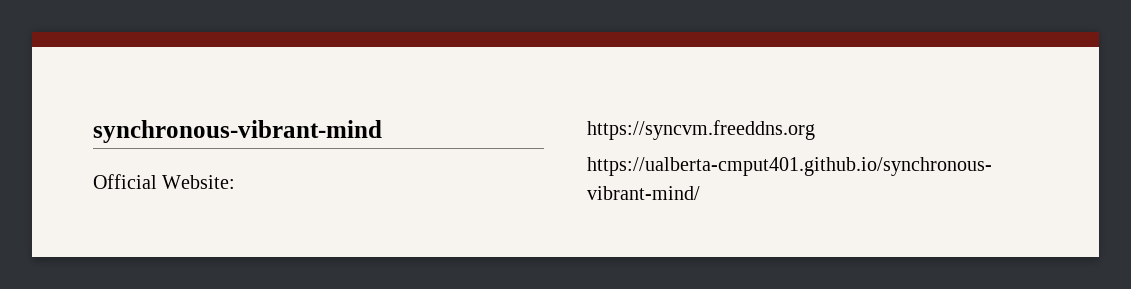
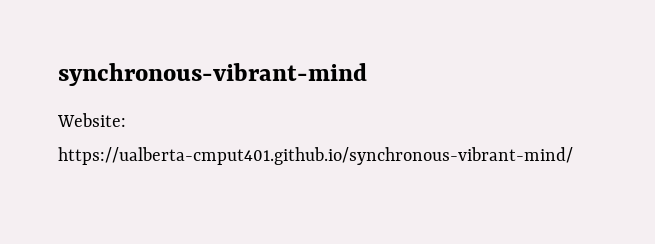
- Official Website:
+ Website:
- https://syncvm.freeddns.org

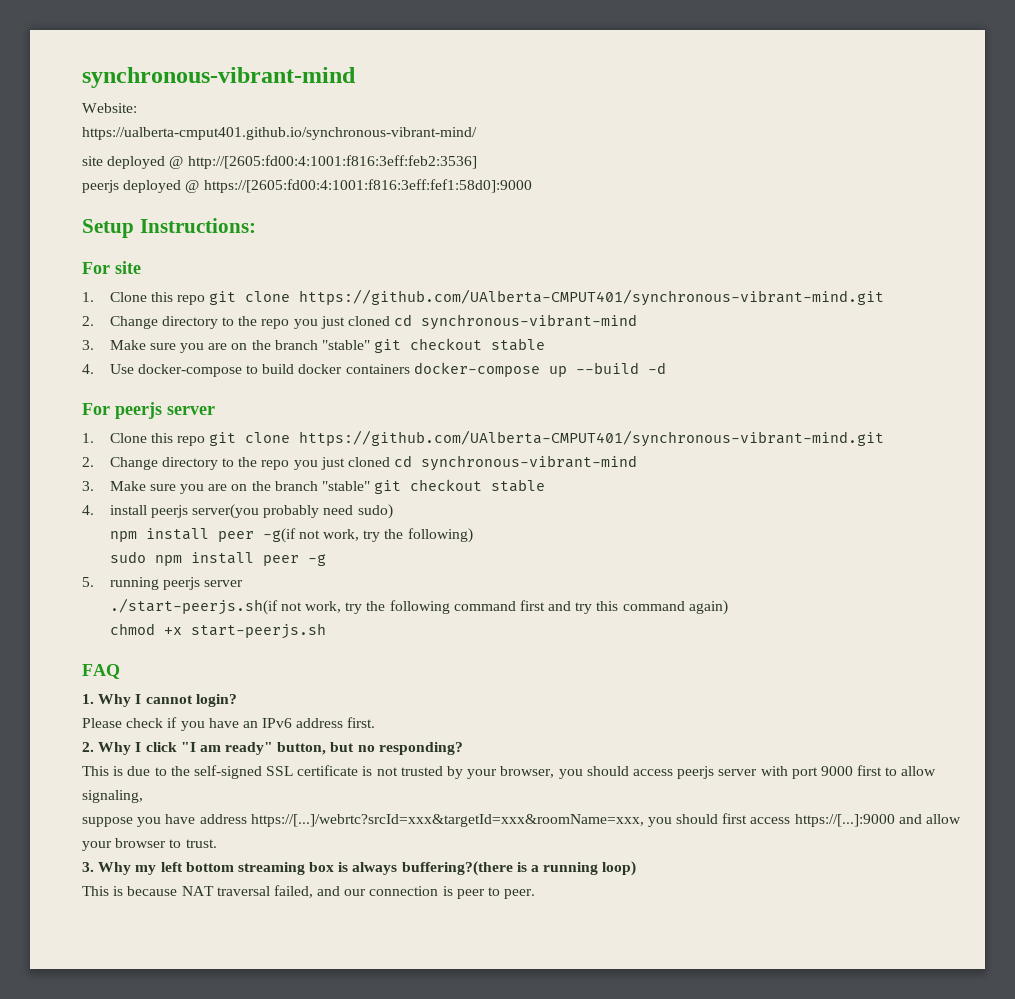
+ site deployed @ http://[2605:fd00:4:1001:f816:3eff:feb2:3536]
+ peerjs deployed @ https://[2605:fd00:4:1001:f816:3eff:fef1:58d0]:9000
+ Setup Instructions:
+ For site
+ 1. Clone this repo git clone https://github.com/UAlberta-CMPUT401/synchronous-vibrant-mind.git
+ 2. Change directory to the repo you just cloned cd synchronous-vibrant-mind
+ 3. Make sure you are on the branch "stable" git checkout stable
+ 4. Use docker-compose to build docker containers docker-compose up --build -d
+ For peerjs server
+ 1. Clone this repo git clone https://github.com/UAlberta-CMPUT401/synchronous-vibrant-mind.git
+ 2. Change directory to the repo you just cloned cd synchronous-vibrant-mind
+ 3. Make sure you are on the branch "stable" git checkout stable
+ 4. install peerjs server(you probably need sudo)
+ npm install peer -g(if not work, try the following)
+ sudo npm install peer -g
+ 5. running peerjs server
+ ./start-peerjs.sh(if not work, try the following command first and try this command again)
+ chmod +x start-peerjs.sh
+ FAQ
+ 1. Why I cannot login?
+ Please check if you have an IPv6 address first.
+ 2. Why I click "I am ready" button, but no responding?
+ This is due to the self-signed SSL certificate is not trusted by your browser, you should access peerjs server with port 9000 first to allow signaling,
+ suppose you have address https://[...]/webrtc?srcId=xxx&targetId=xxx&roomName=xxx, you should first access https://[...]:9000 and allow your browser to trust.
+ 3. Why my left bottom streaming box is always buffering?(there is a running loop)
+ This is because NAT traversal failed, and our connection is peer to peer.

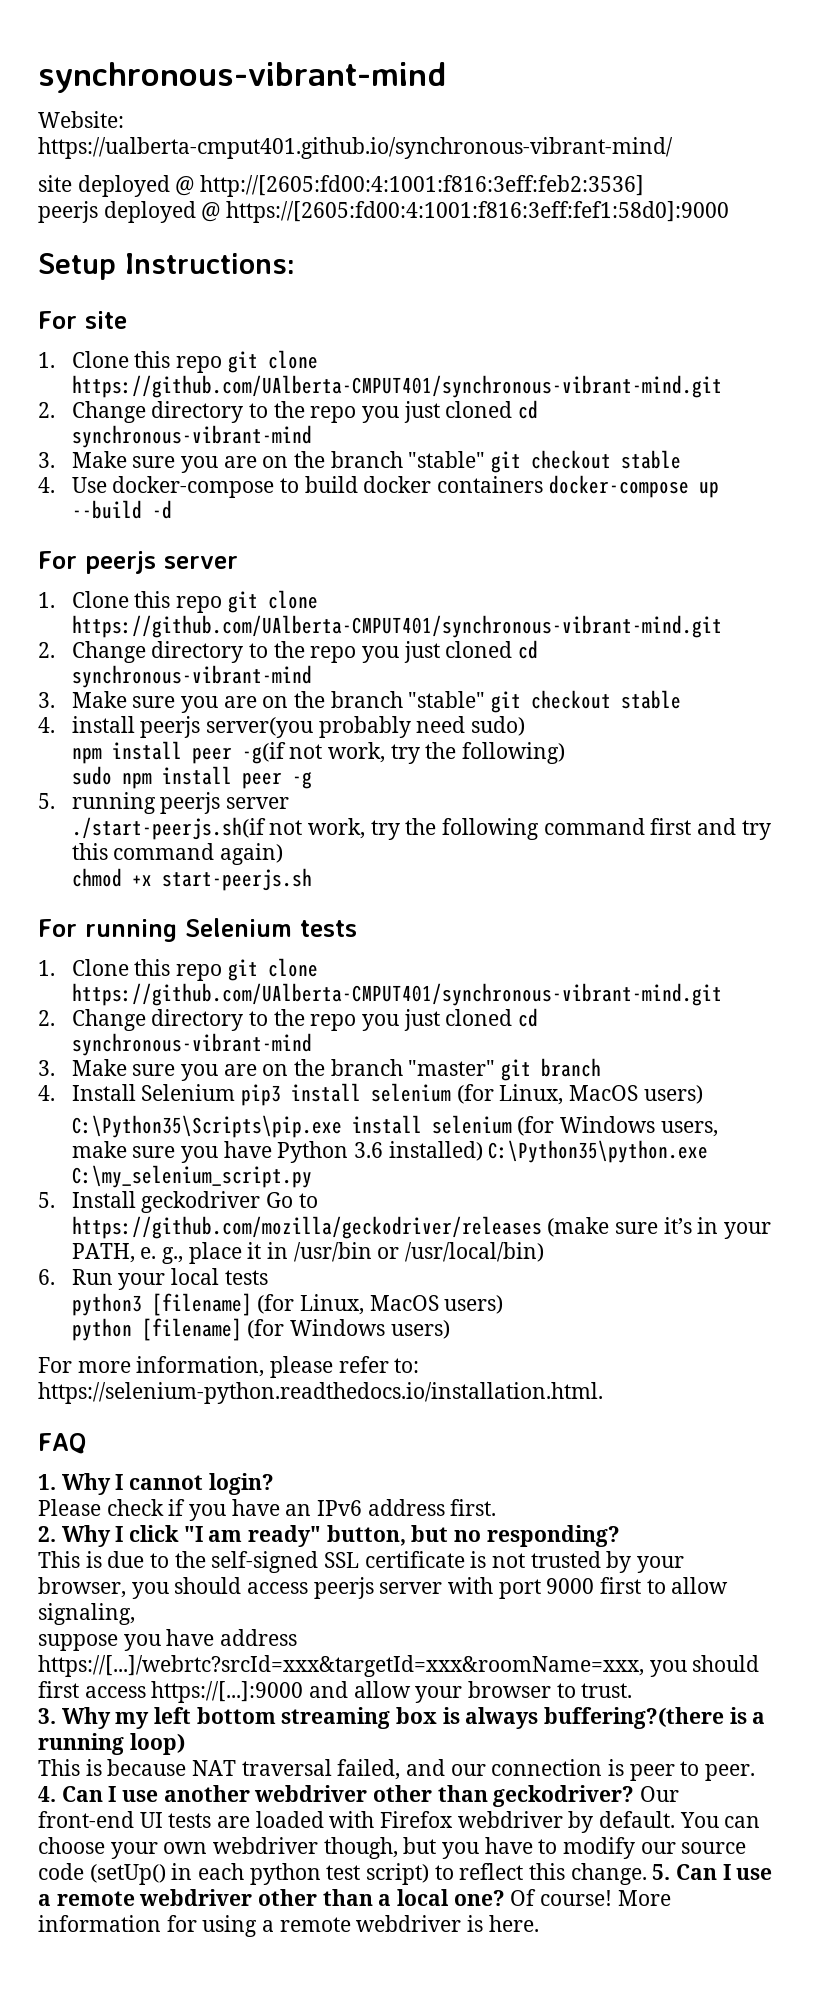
+ For running Selenium tests
+ 1. Clone this repo git clone https://github.com/UAlberta-CMPUT401/synchronous-vibrant-mind.git
+ 2. Change directory to the repo you just cloned cd synchronous-vibrant-mind
+ 3. Make sure you are on the branch "master" git branch
+ 4. Install Selenium pip3 install selenium (for Linux, MacOS users)
+ C:\Python35\Scripts\pip.exe install selenium (for Windows users, make sure you have Python 3.6 installed) C:\Python35\python.exe C:\my_selenium_script.py
+ 5. Install geckodriver Go to https://github.com/mozilla/geckodriver/releases (make sure it’s in your PATH, e. g., place it in /usr/bin or /usr/local/bin)
+ 6. Run your local tests
+ python3 [filename] (for Linux, MacOS users)
+ python [filename] (for Windows users)
+ For more information, please refer to: https://selenium-python.readthedocs.io/installation.html.
+ 4. Can I use another webdriver other than geckodriver? Our front-end UI tests are loaded with Firefox webdriver by default. You can choose your own webdriver though, but you have to modify our source code (setUp() in each python test script) to reflect this change. 5. Can I use a remote webdriver other than a local one? Of course! More information for using a remote webdriver is here.

